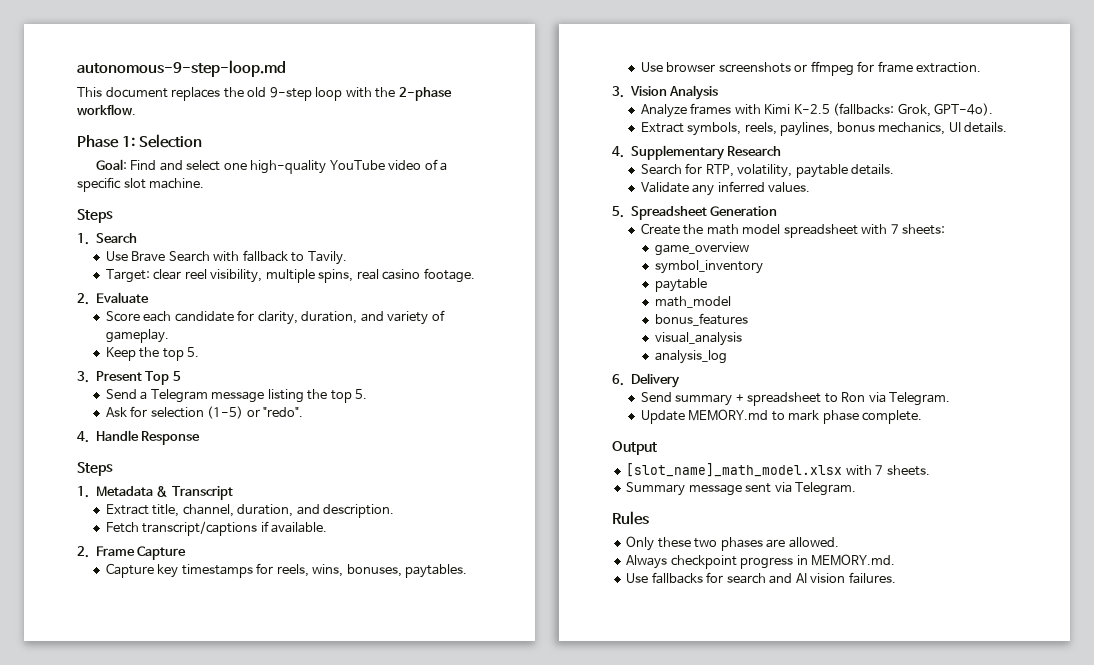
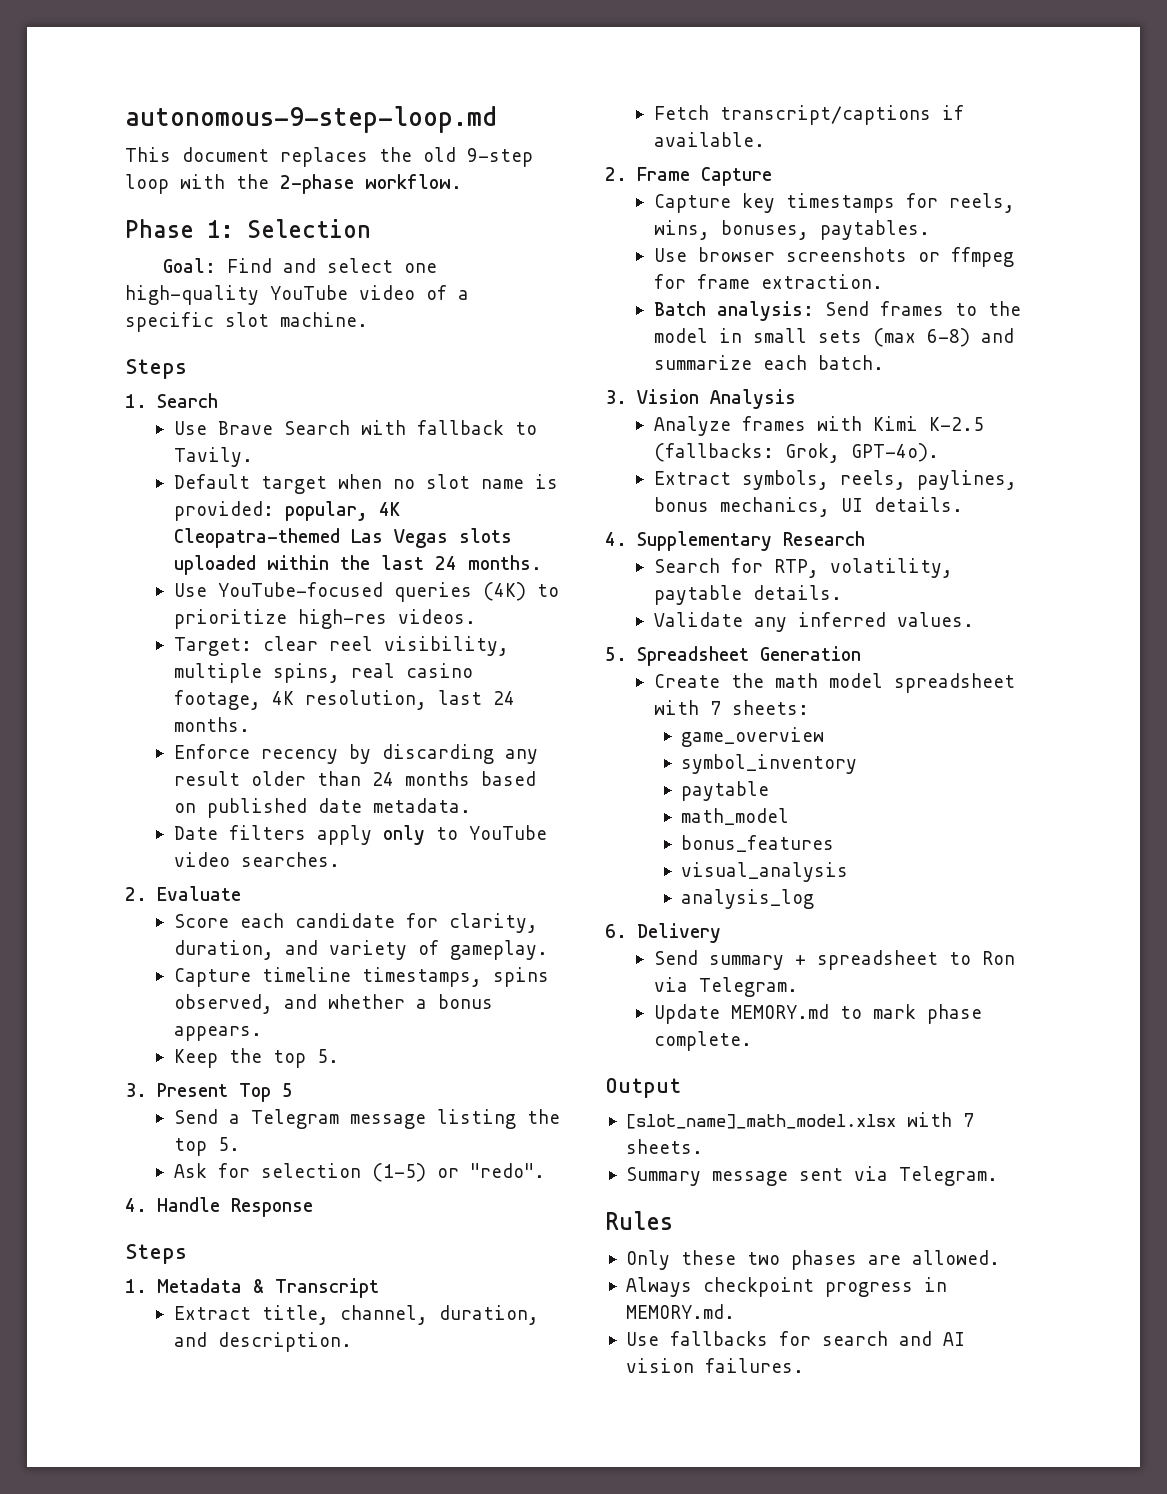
+ Default target when no slot name is provided: popular, 4K Cleopatra-themed Las Vegas slots uploaded within the last 24 months.
+ Use YouTube-focused queries (4K) to prioritize high-res videos.
- Target: clear reel visibility, multiple spins, real casino footage.
+ Target: clear reel visibility, multiple spins, real casino footage, 4K resolution, last 24 months.
+ Enforce recency by discarding any result older than 24 months based on published date metadata.
+ Date filters apply only to YouTube video searches.
+ Capture timeline timestamps, spins observed, and whether a bonus appears.
+ Batch analysis: Send frames to the model in small sets (max 6-8) and summarize each batch.

